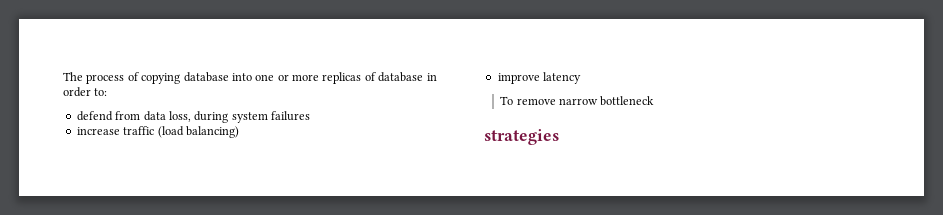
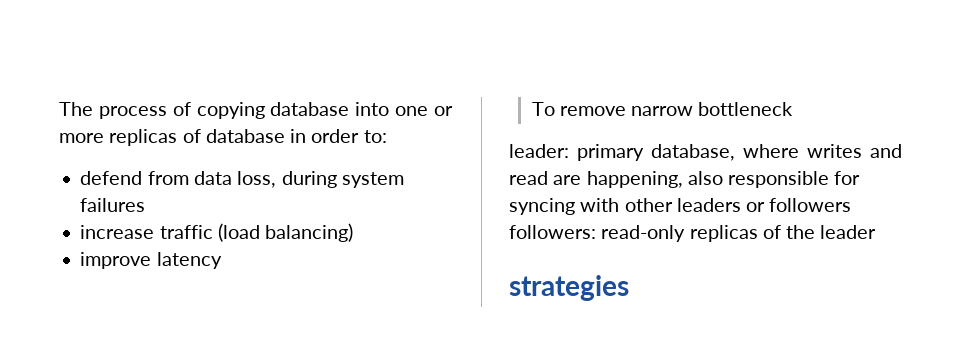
+ leader: primary database, where writes and read are happening, also responsible for syncing with other leaders or followers followers: read-only replicas of the leader

